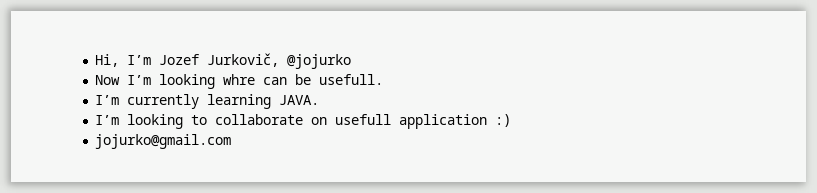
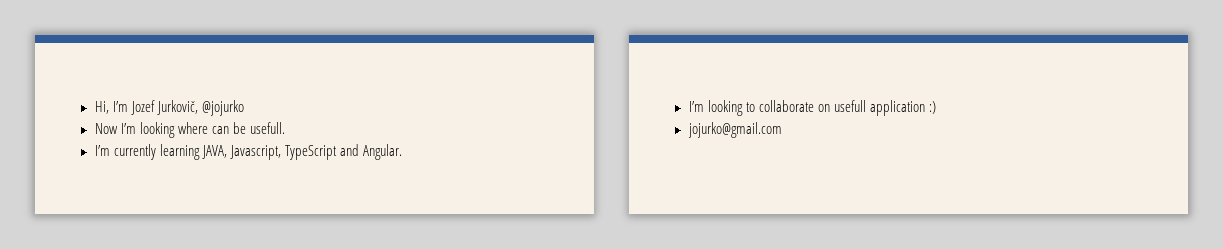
- Now I’m looking whre can be usefull.
+ Now I’m looking where can be usefull.
- I’m currently learning JAVA.
+ I’m currently learning JAVA, Javascript, TypeScript and Angular.

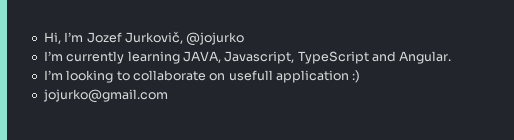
- Now I’m looking where can be usefull.

